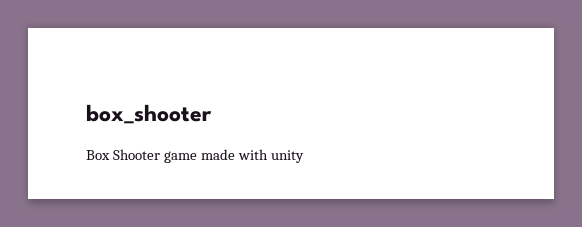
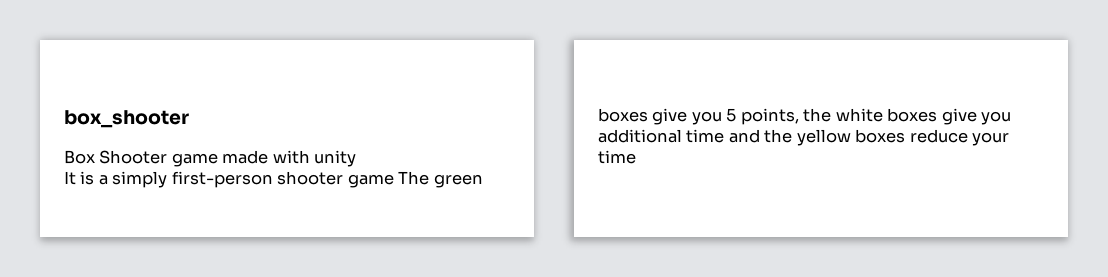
+ It is a simply first-person shooter game The green boxes give you 5 points, the white boxes give you additional time and the yellow boxes reduce your time

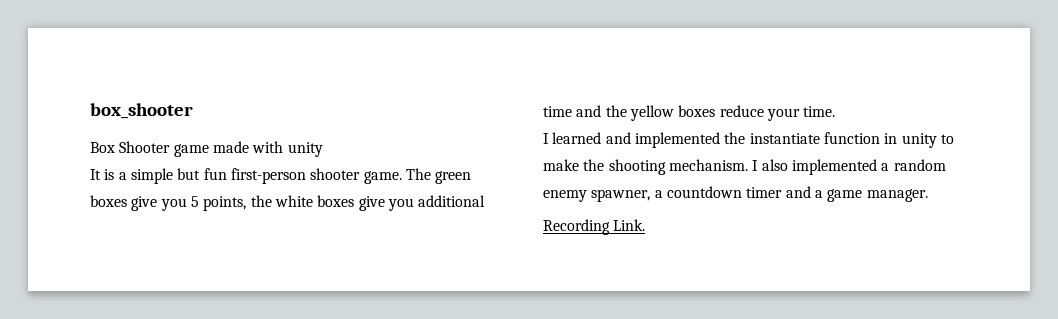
- It is a simply first-person shooter game The green boxes give you 5 points, the white boxes give you additional time and the yellow boxes reduce your time
+ It is a simple but fun first-person shooter game. The green boxes give you 5 points, the white boxes give you additional time and the yellow boxes reduce your time.
+ I learned and implemented the instantiate function in unity to make the shooting mechanism. I also implemented a random enemy spawner, a countdown timer and a game manager.
+ Recording Link.

